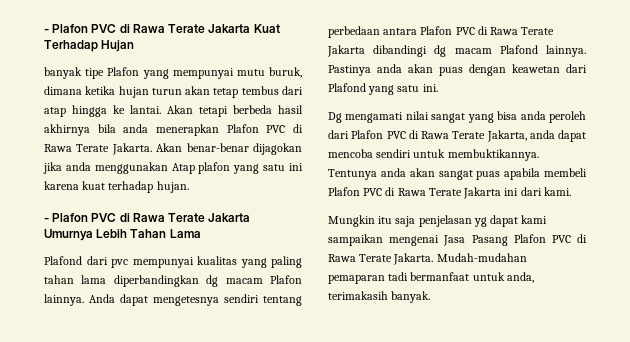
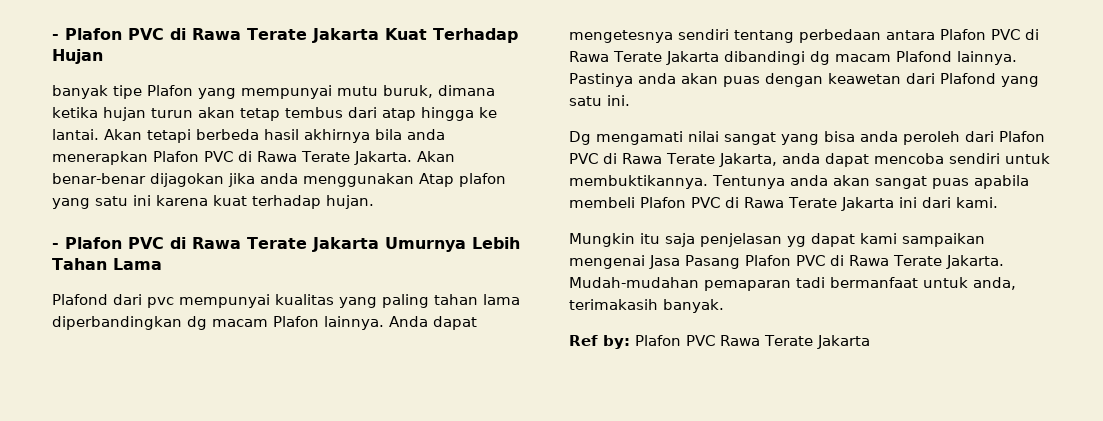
+ Ref by: Plafon PVC Rawa Terate Jakarta

